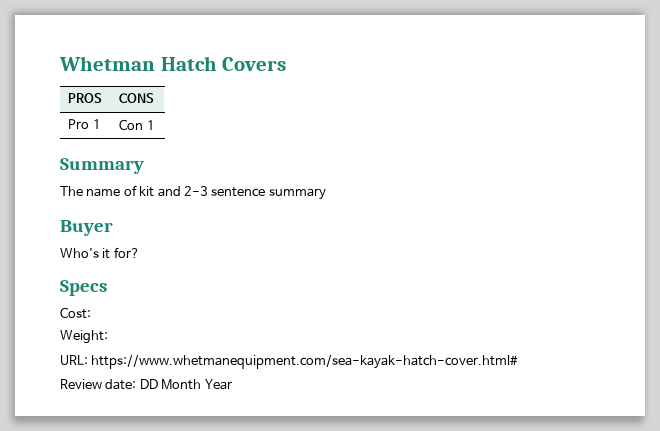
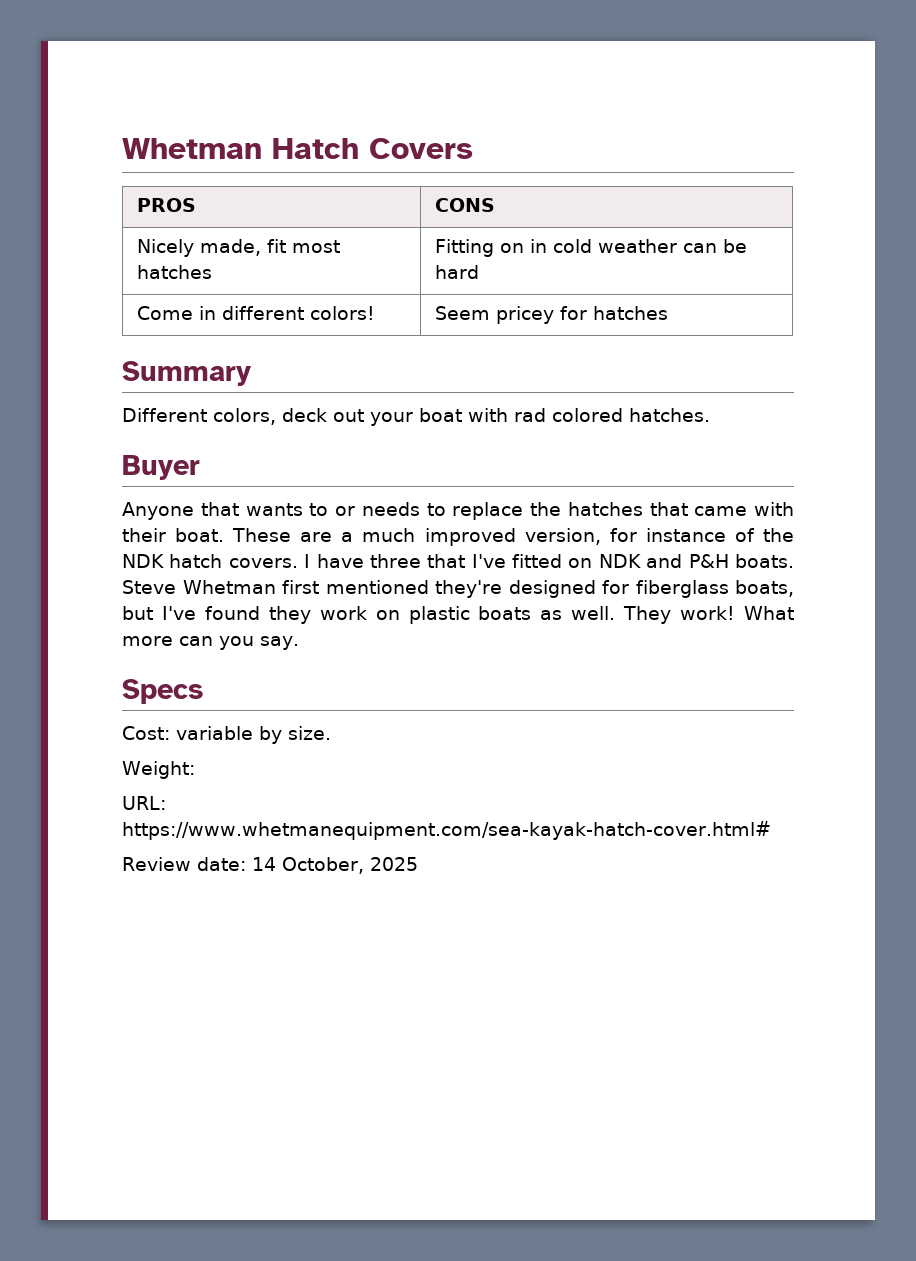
- Pro 1 | Con 1
+ Nicely made, fit most hatches | Fitting on in cold weather can be hard
+ Come in different colors! | Seem pricey for hatches
  Summary
- The name of kit and 2-3 sentence summary
+ Different colors, deck out your boat with rad colored hatches.
  Buyer
- Who's it for?
+ Anyone that wants to or needs to replace the hatches that came with their boat. These are a much improved version, for instance of the NDK hatch covers. I have three that I've fitted on NDK and P&H boats. Steve Whetman first mentioned they're designed for fiberglass boats, but I've found they work on plastic boats as well. They work! What more can you say.
- Cost:
+ Cost: variable by size.
- Review date: DD Month Year
+ Review date: 14 October, 2025

